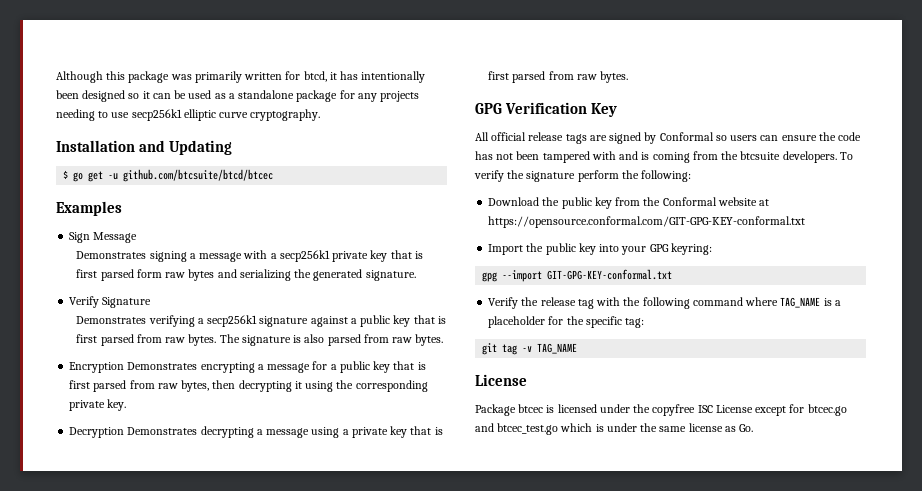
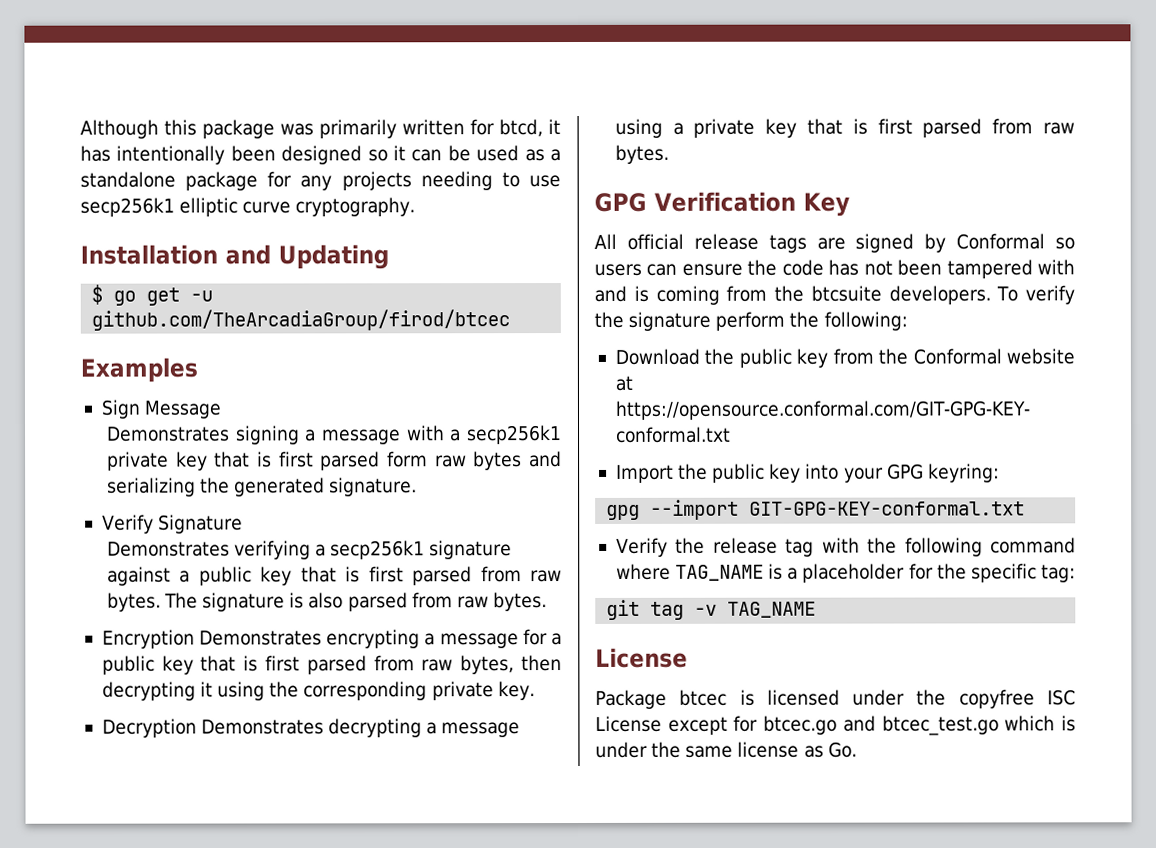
- $ go get -u github.com/btcsuite/btcd/btcec
+ $ go get -u github.com/TheArcadiaGroup/firod/btcec

